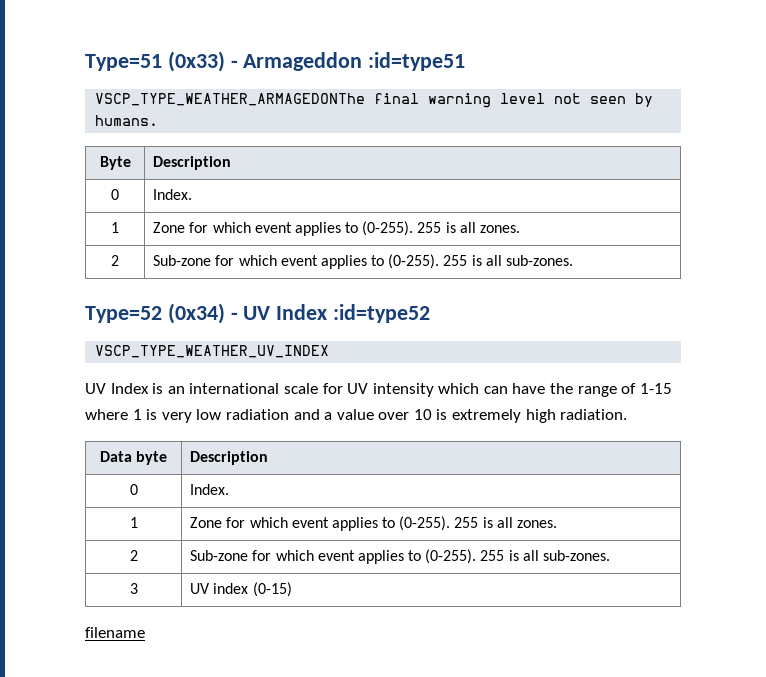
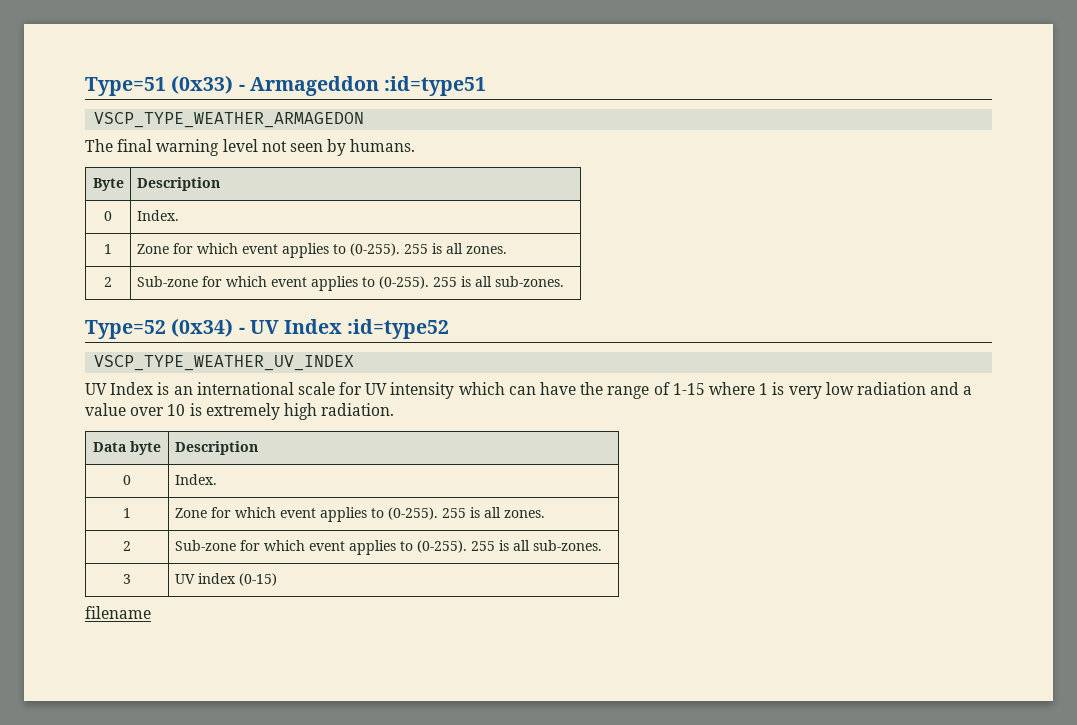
- VSCP_TYPE_WEATHER_ARMAGEDONThe final warning level not seen by humans.
+ VSCP_TYPE_WEATHER_ARMAGEDON
+ The final warning level not seen by humans.

